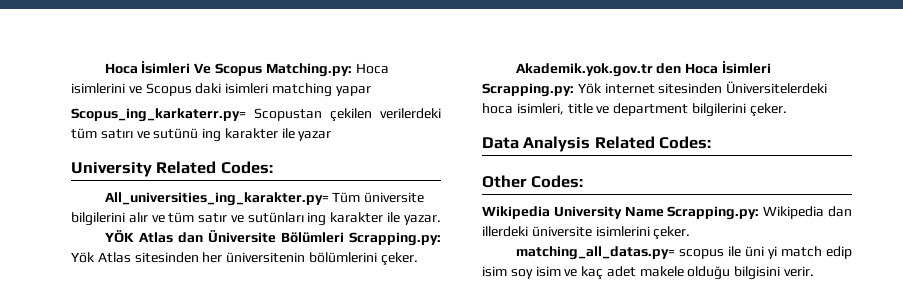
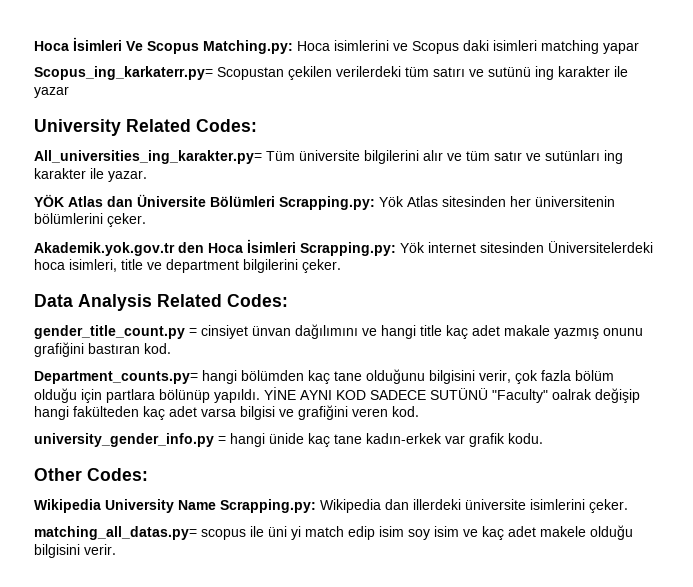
+ gender_title_count.py = cinsiyet ünvan dağılımını ve hangi title kaç adet makale yazmış onunu grafiğini bastıran kod.
+ Department_counts.py= hangi bölümden kaç tane olduğunu bilgisini verir, çok fazla bölüm olduğu için partlara bölünüp yapıldı. YİNE AYNI KOD SADECE SUTÜNÜ "Faculty" oalrak değişip hangi fakülteden kaç adet varsa bilgisi ve grafiğini veren kod.
+ university_gender_info.py = hangi ünide kaç tane kadın-erkek var grafik kodu.

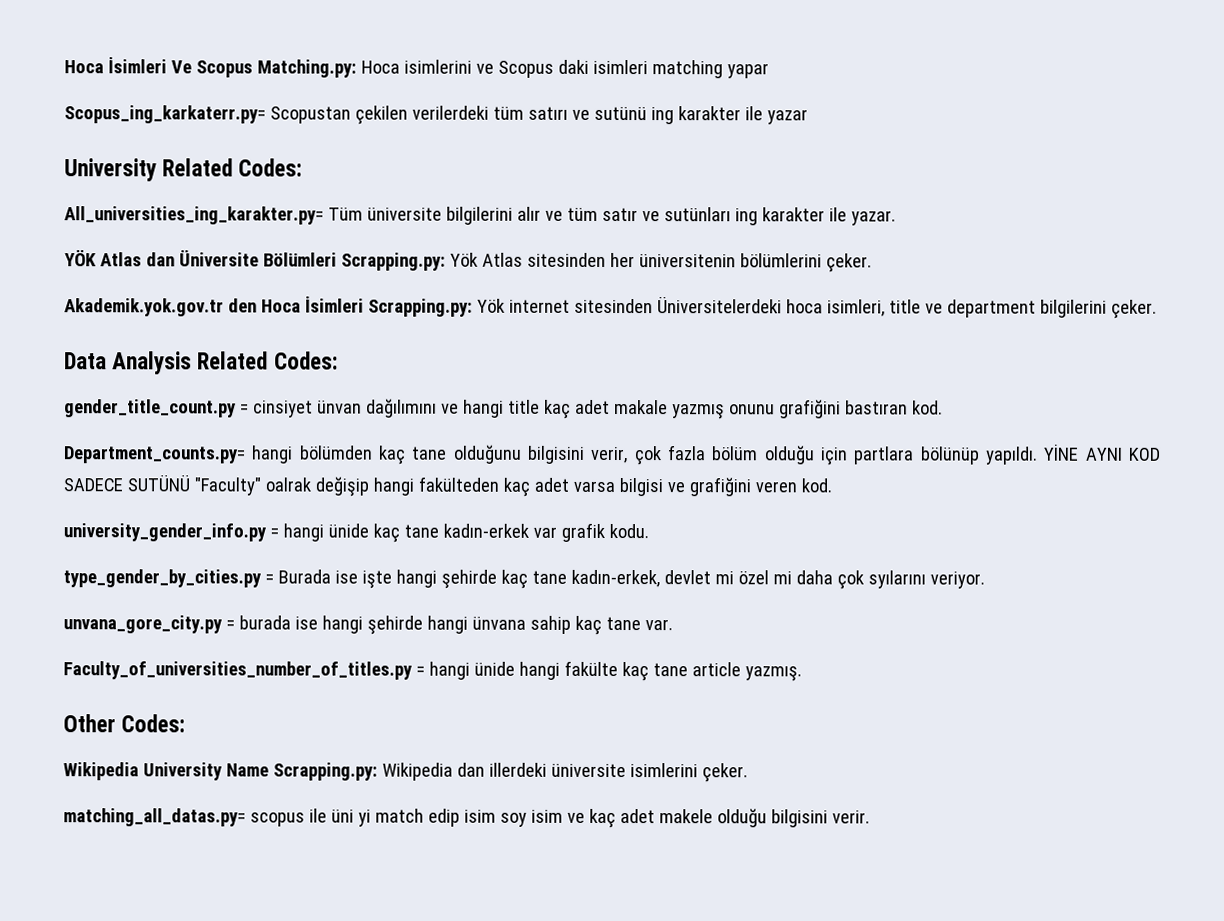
+ type_gender_by_cities.py = Burada ise işte hangi şehirde kaç tane kadın-erkek, devlet mi özel mi daha çok syılarını veriyor.
+ unvana_gore_city.py = burada ise hangi şehirde hangi ünvana sahip kaç tane var.
+ Faculty_of_universities_number_of_titles.py = hangi ünide hangi fakülte kaç tane article yazmış.

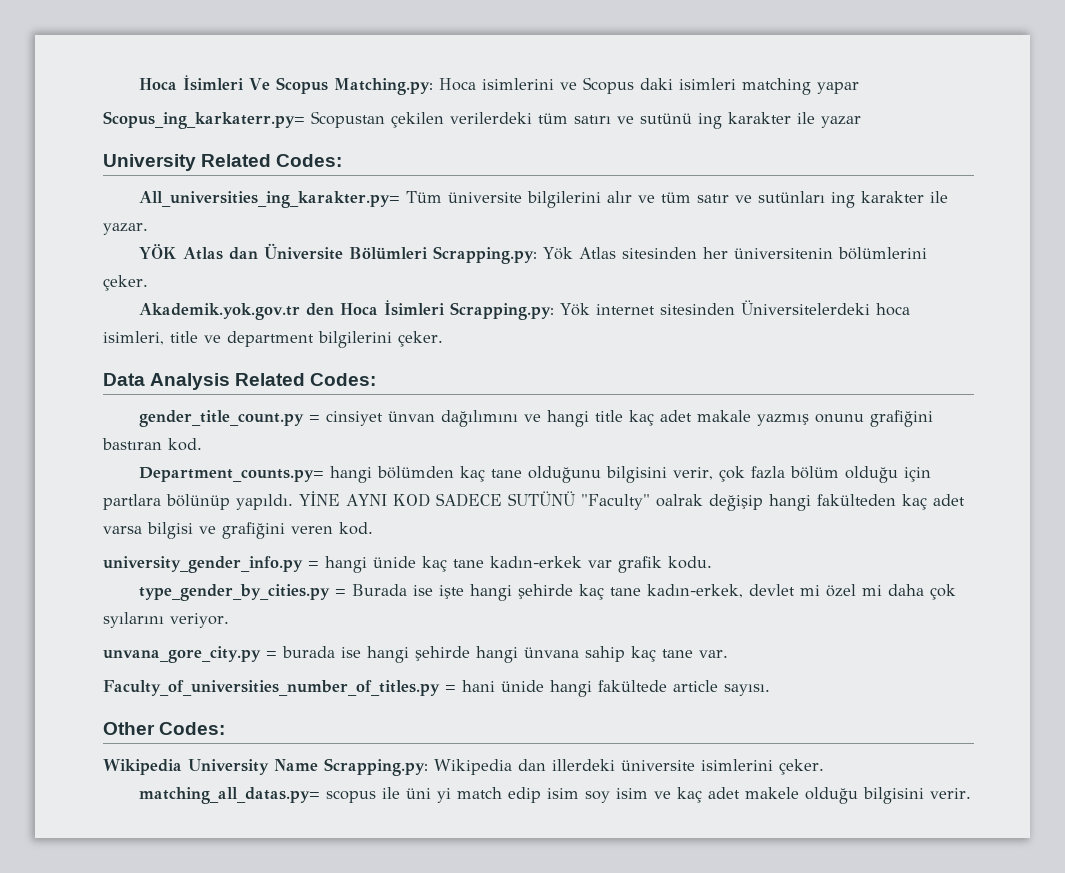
- Faculty_of_universities_number_of_titles.py = hangi ünide hangi fakülte kaç tane article yazmış.
+ Faculty_of_universities_number_of_titles.py = hani ünide hangi fakültede article sayısı.

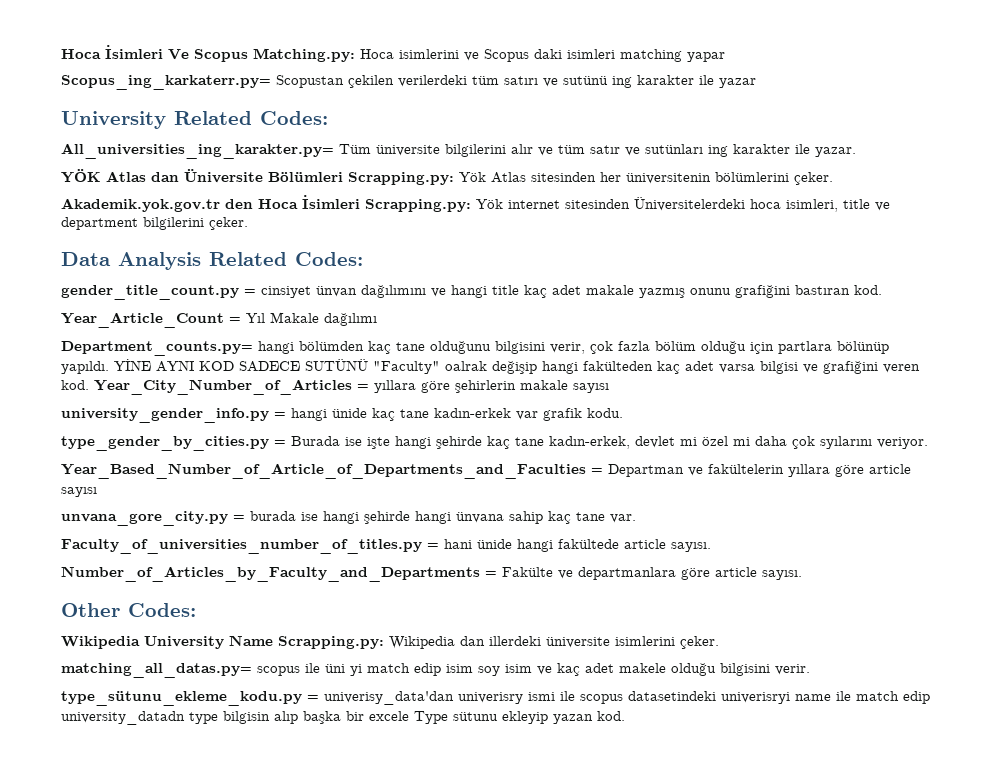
+ Year_Article_Count = Yıl Makale dağılımı
+ Year_City_Number_of_Articles = yıllara göre şehirlerin makale sayısı
+ Year_Based_Number_of_Article_of_Departments_and_Faculties = Departman ve fakültelerin yıllara göre article sayısı
+ Number_of_Articles_by_Faculty_and_Departments = Fakülte ve departmanlara göre article sayısı.
+ type_sütunu_ekleme_kodu.py = univerisy_data'dan univerisry ismi ile scopus datasetindeki univerisryi name ile match edip university_datadn type bilgisin alıp başka bir excele Type sütunu ekleyip yazan kod.

